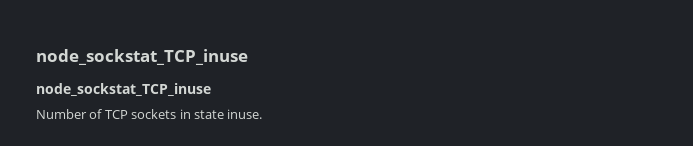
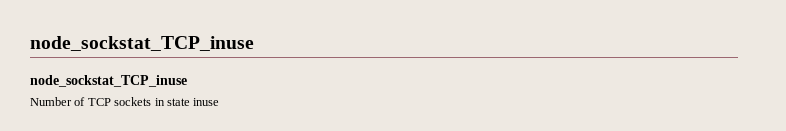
- Number of TCP sockets in state inuse.
+ Number of TCP sockets in state inuse

